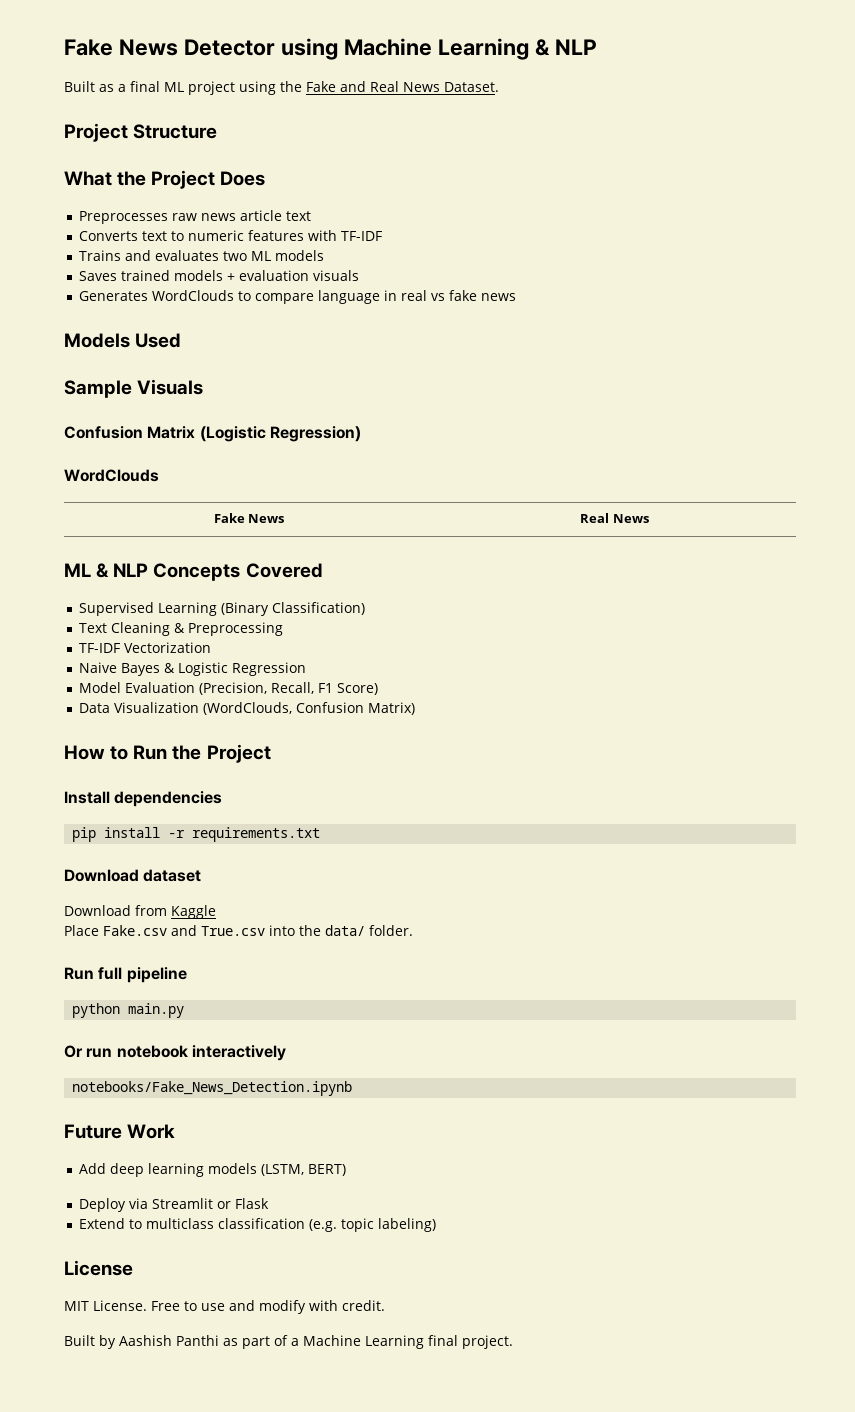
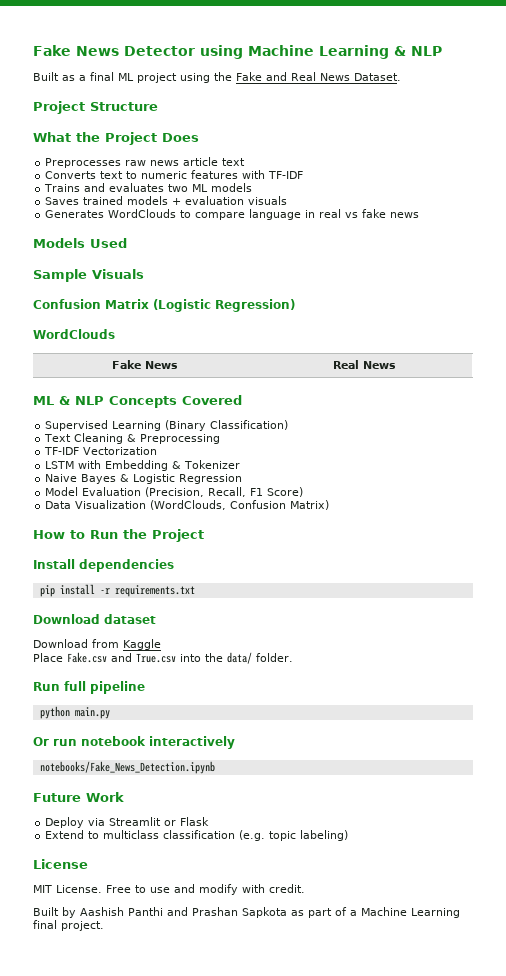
+ LSTM with Embedding & Tokenizer
- Add deep learning models (LSTM, BERT)
- Built by Aashish Panthi as part of a Machine Learning final project.
+ Built by Aashish Panthi and Prashan Sapkota as part of a Machine Learning final project.

